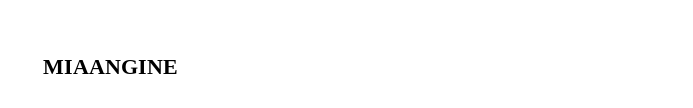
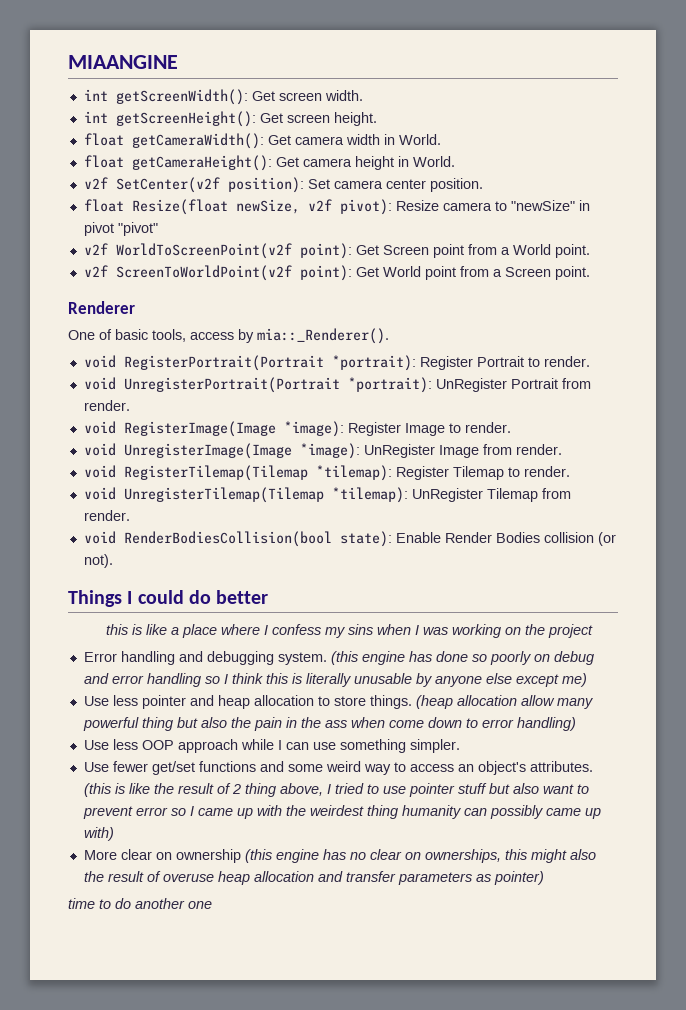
+ int getScreenWidth(): Get screen width.
+ int getScreenHeight(): Get screen height.
+ float getCameraWidth(): Get camera width in World.
+ float getCameraHeight(): Get camera height in World.
+ v2f SetCenter(v2f position): Set camera center position.
+ float Resize(float newSize, v2f pivot): Resize camera to "newSize" in pivot "pivot"
+ v2f WorldToScreenPoint(v2f point): Get Screen point from a World point.
+ v2f ScreenToWorldPoint(v2f point): Get World point from a Screen point.
+ Renderer
+ One of basic tools, access by mia::_Renderer().
+ void RegisterPortrait(Portrait *portrait): Register Portrait to render.
+ void UnregisterPortrait(Portrait *portrait): UnRegister Portrait from render.
+ void RegisterImage(Image *image): Register Image to render.
+ void UnregisterImage(Image *image): UnRegister Image from render.
+ void RegisterTilemap(Tilemap *tilemap): Register Tilemap to render.
+ void UnregisterTilemap(Tilemap *tilemap): UnRegister Tilemap from render.
+ void RenderBodiesCollision(bool state): Enable Render Bodies collision (or not).
+ Things I could do better
+ this is like a place where I confess my sins when I was working on the project
+ Error handling and debugging system. (this engine has done so poorly on debug and error handling so I think this is literally unusable by anyone else except me)
+ Use less pointer and heap allocation to store things. (heap allocation allow many powerful thing but also the pain in the ass when come down to error handling)
+ Use less OOP approach while I can use something simpler.
+ Use fewer get/set functions and some weird way to access an object's attributes. (this is like the result of 2 thing above, I tried to use pointer stuff but also want to prevent error so I came up with the weirdest thing humanity can possibly came up with)
+ More clear on ownership (this engine has no clear on ownerships, this might also the result of overuse heap allocation and transfer parameters as pointer)
+ time to do another one

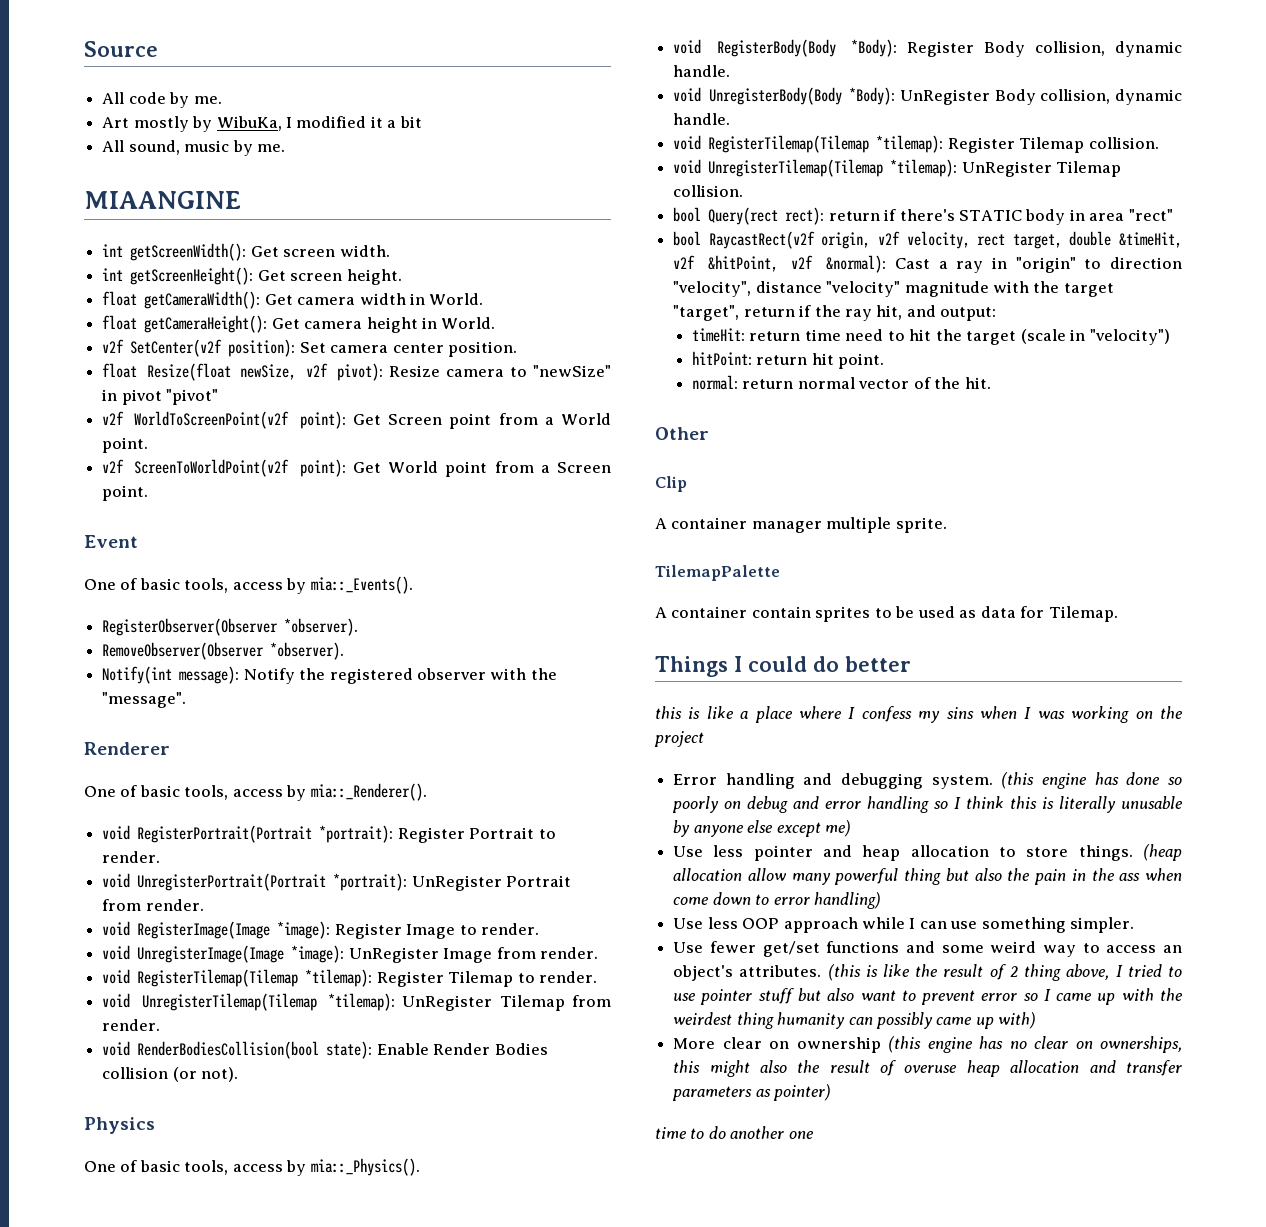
+ Source
+ All code by me.
+ Art mostly by WibuKa, I modified it a bit
+ All sound, music by me.
+ Event
+ One of basic tools, access by mia::_Events().
+ RegisterObserver(Observer *observer).
+ RemoveObserver(Observer *observer).
+ Notify(int message): Notify the registered observer with the "message".
+ Physics
+ One of basic tools, access by mia::_Physics().
+ void RegisterBody(Body *Body): Register Body collision, dynamic handle.
+ void UnregisterBody(Body *Body): UnRegister Body collision, dynamic handle.
+ void RegisterTilemap(Tilemap *tilemap): Register Tilemap collision.
+ void UnregisterTilemap(Tilemap *tilemap): UnRegister Tilemap collision.
+ bool Query(rect rect): return if there's STATIC body in area "rect"
+ bool RaycastRect(v2f origin, v2f velocity, rect target, double &timeHit, v2f &hitPoint, v2f &normal): Cast a ray in "origin" to direction "velocity", distance "velocity" magnitude with the target "target", return if the ray hit, and output:
+ timeHit: return time need to hit the target (scale in "velocity")
+ hitPoint: return hit point.
+ normal: return normal vector of the hit.
+ Other
+ Clip
+ A container manager multiple sprite.
+ TilemapPalette
+ A container contain sprites to be used as data for Tilemap.

